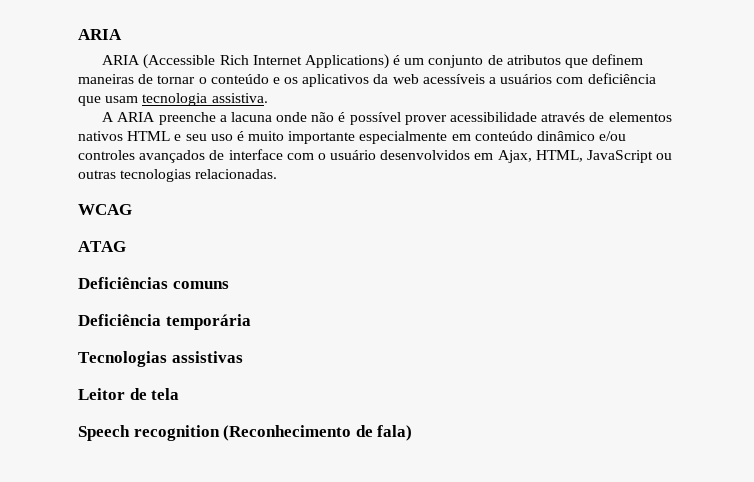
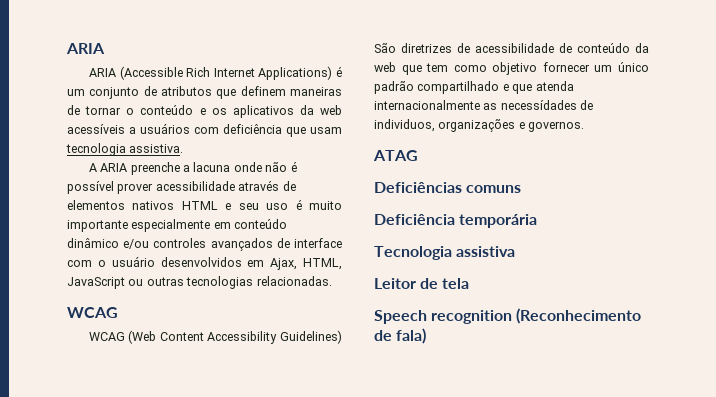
+ WCAG (Web Content Accessibility Guidelines) São diretrizes de acessibilidade de conteúdo da web que tem como objetivo fornecer um único padrão compartilhado e que atenda internacionalmente as necessídades de individuos, organizações e governos.
- Tecnologias assistivas
+ Tecnologia assistiva

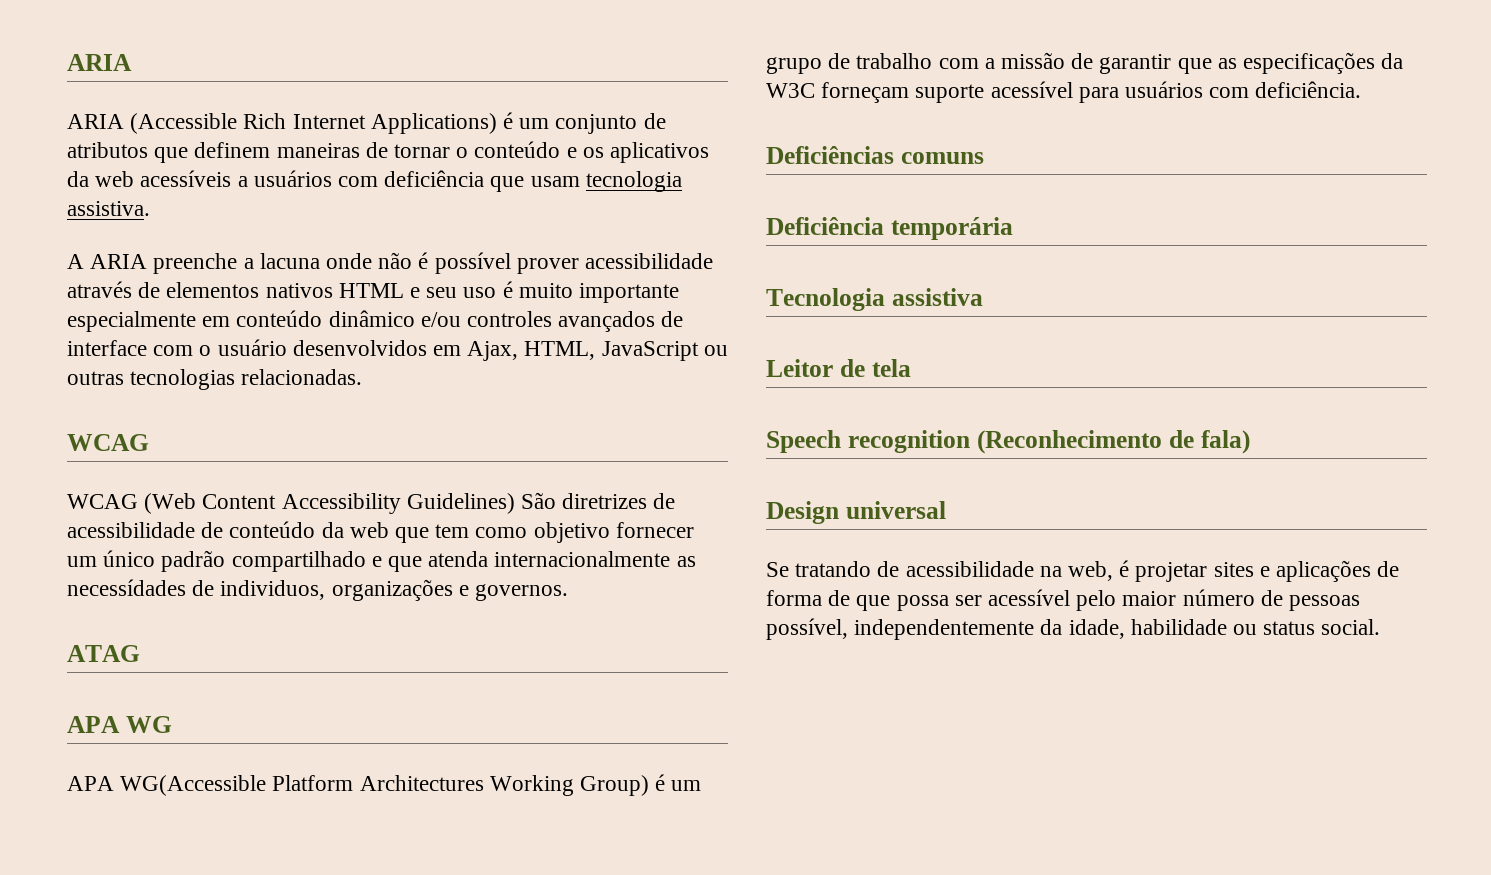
+ APA WG
+ APA WG(Accessible Platform Architectures Working Group) é um grupo de trabalho com a missão de garantir que as especificações da W3C forneçam suporte acessível para usuários com deficiência.
+ Design universal
+ Se tratando de acessibilidade na web, é projetar sites e aplicações de forma de que possa ser acessível pelo maior número de pessoas possível, independentemente da idade, habilidade ou status social.

